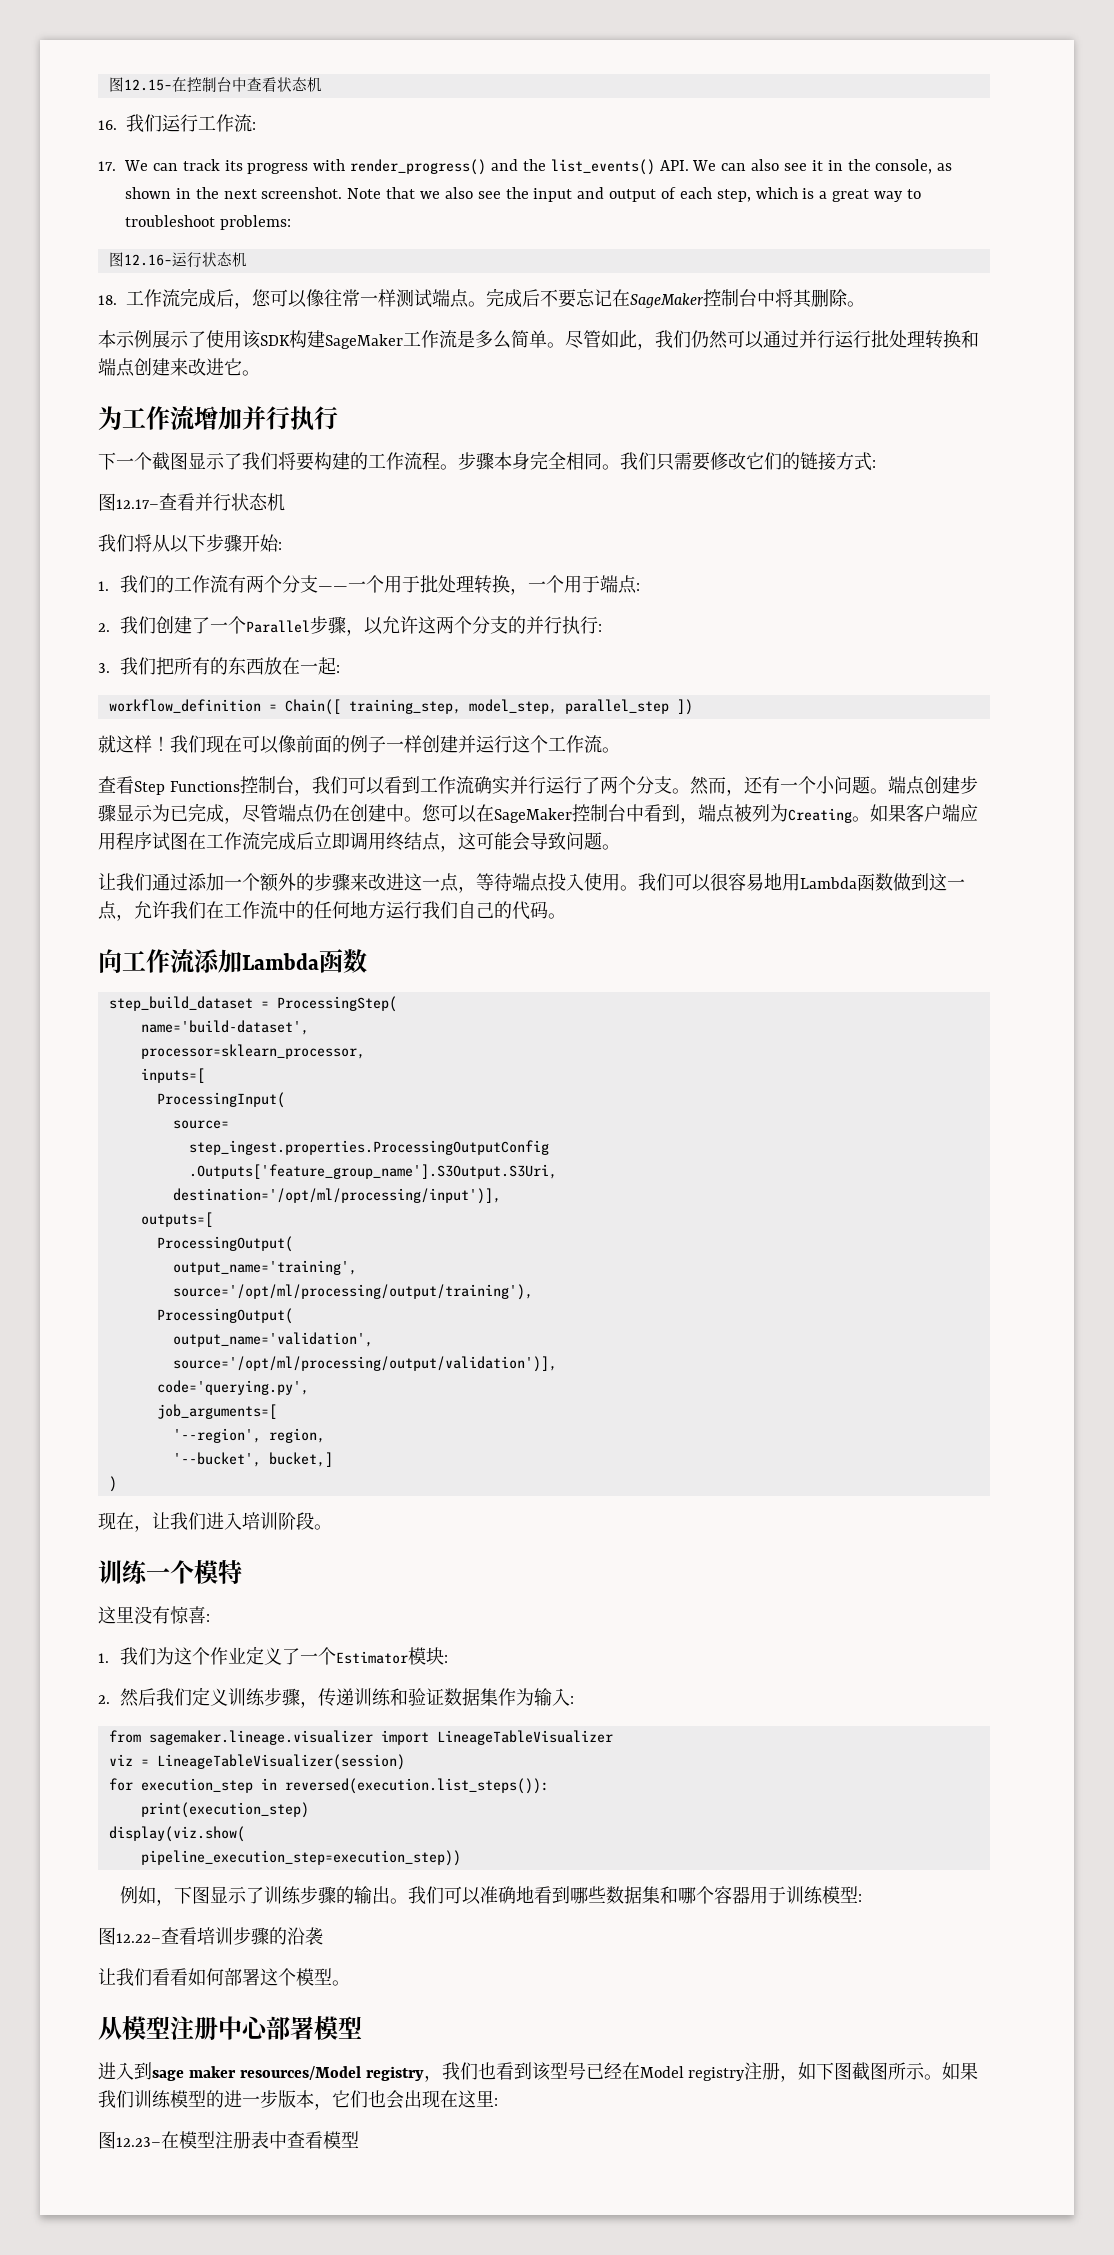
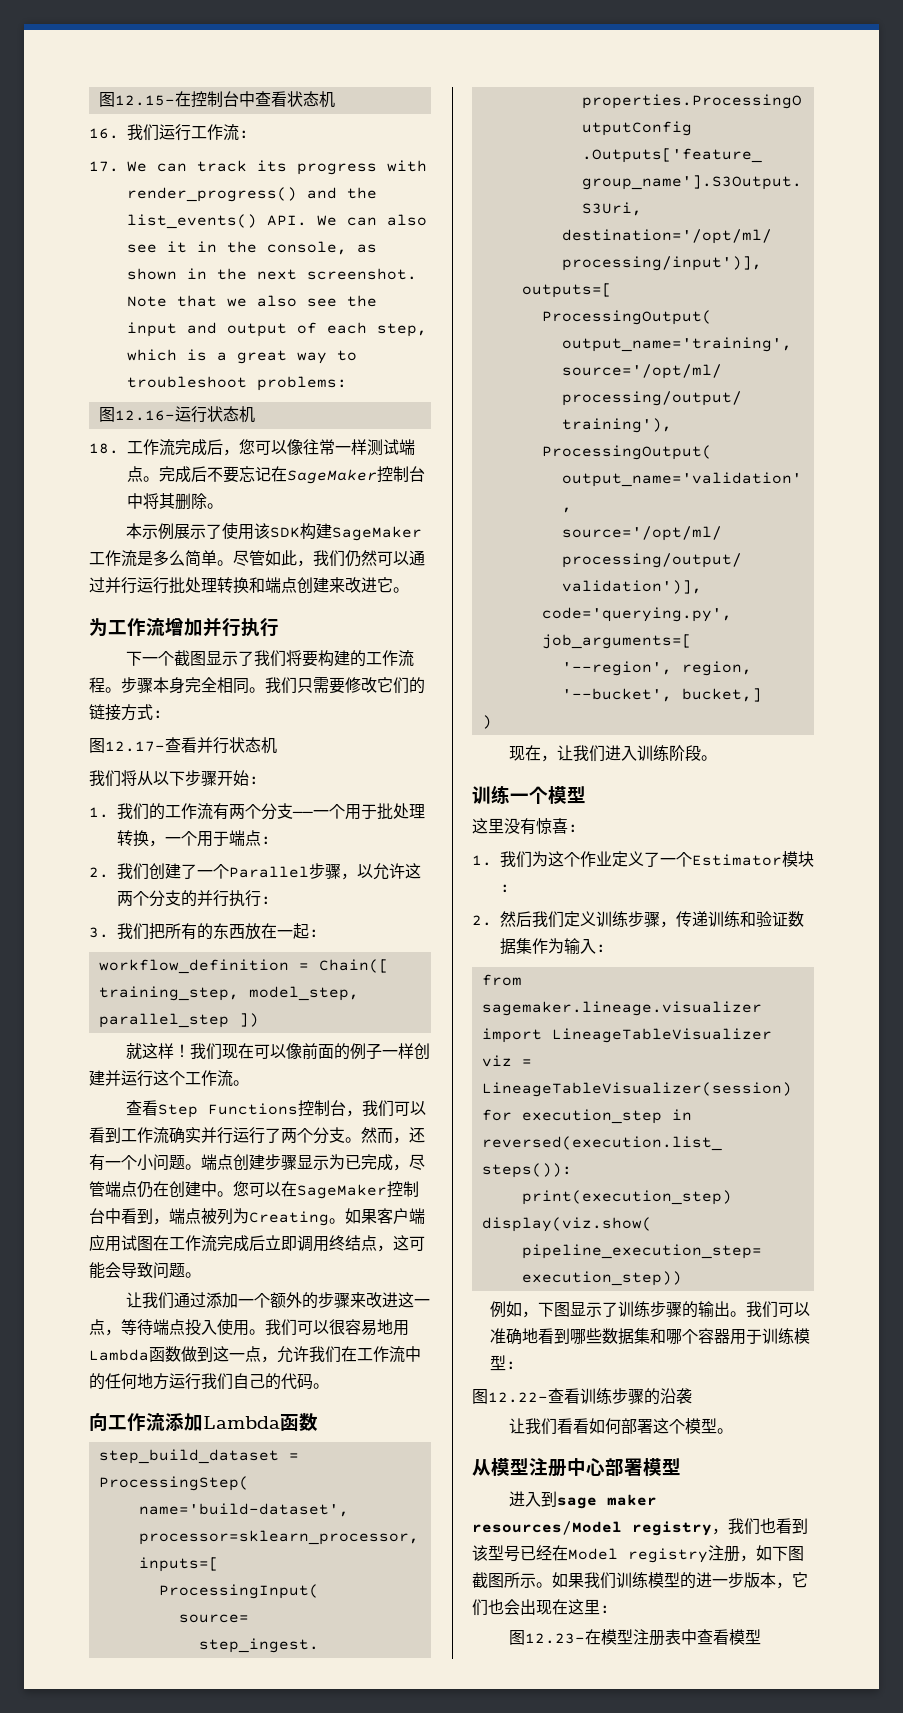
- 如果客户端应用程序试图在工作流完成后立即调用终结点，这可能会导致问题。
+ 如果客户端应用试图在工作流完成后立即调用终结点，这可能会导致问题。
- 现在，让我们进入培训阶段。
+ 现在，让我们进入训练阶段。
- 训练一个模特
+ 训练一个模型
- 图12.22–查看培训步骤的沿袭
+ 图12.22–查看训练步骤的沿袭

